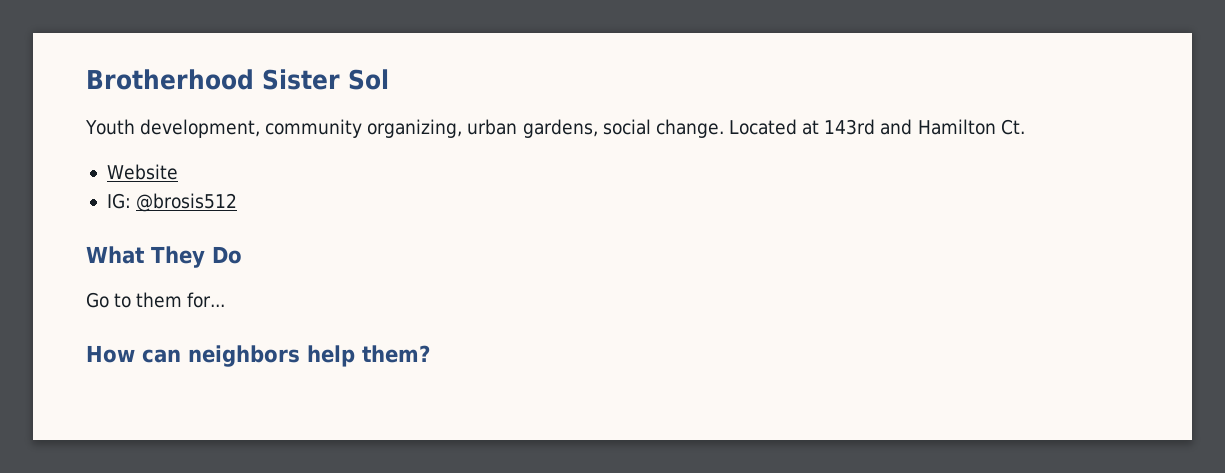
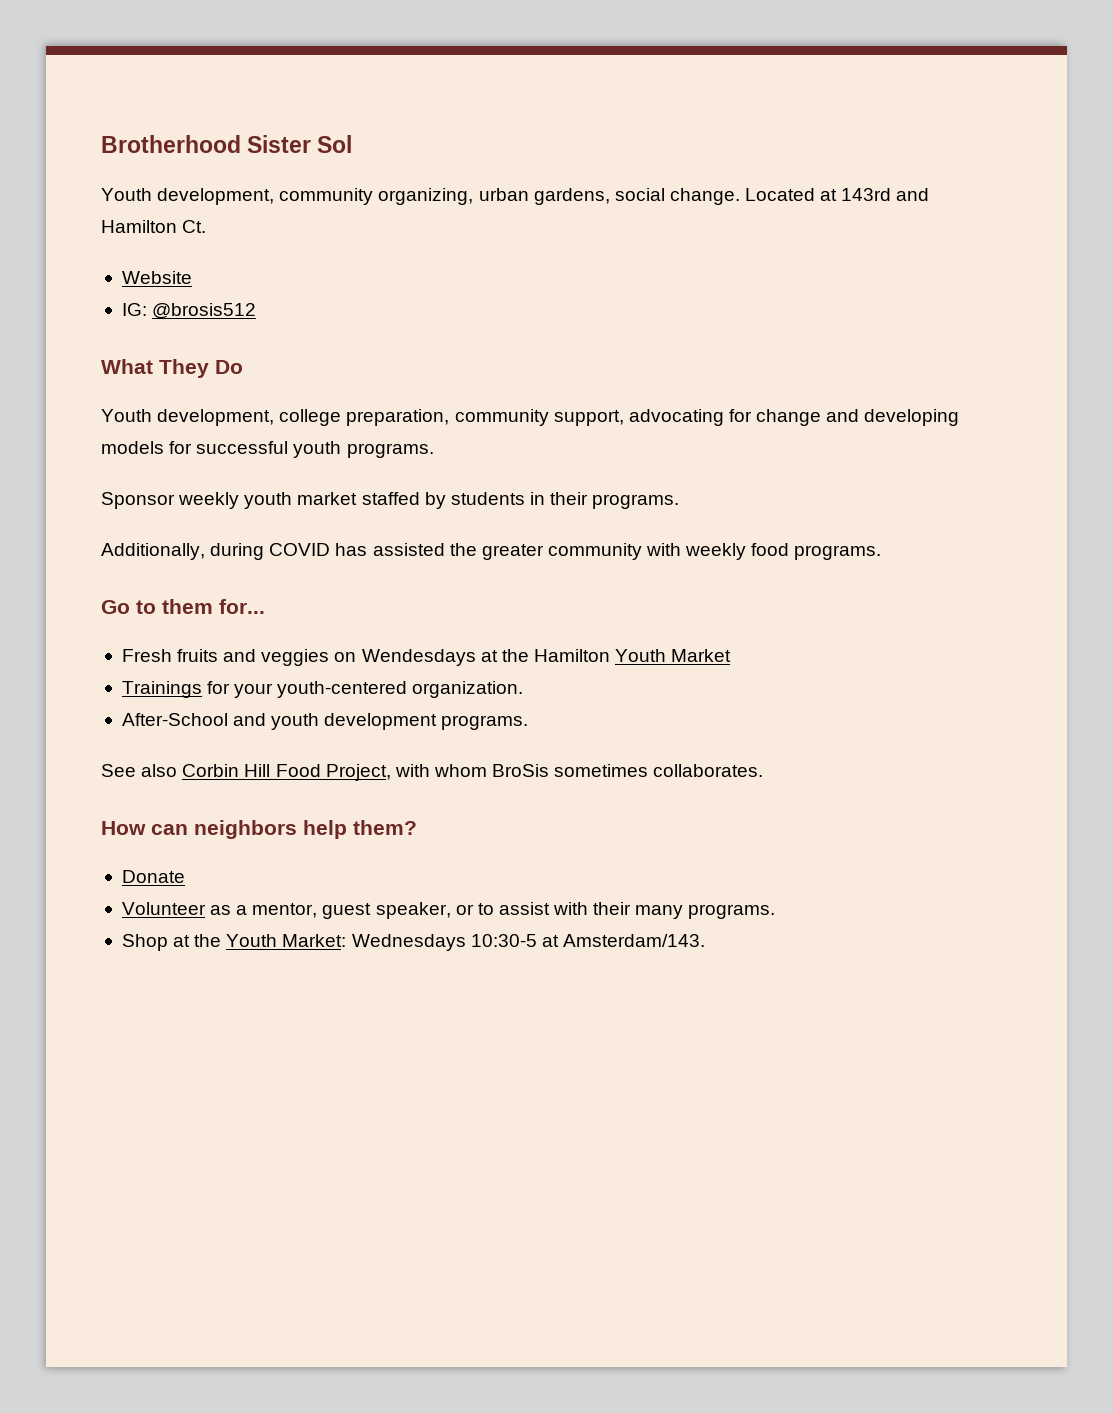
+ Youth development, college preparation, community support, advocating for change and developing models for successful youth programs.
+ Sponsor weekly youth market staffed by students in their programs.
+ Additionally, during COVID has assisted the greater community with weekly food programs.
  Go to them for...
+ Fresh fruits and veggies on Wendesdays at the Hamilton Youth Market
+ Trainings for your youth-centered organization.
+ After-School and youth development programs.
+ See also Corbin Hill Food Project, with whom BroSis sometimes collaborates.
+ Donate
+ Volunteer as a mentor, guest speaker, or to assist with their many programs.
+ Shop at the Youth Market: Wednesdays 10:30-5 at Amsterdam/143.

